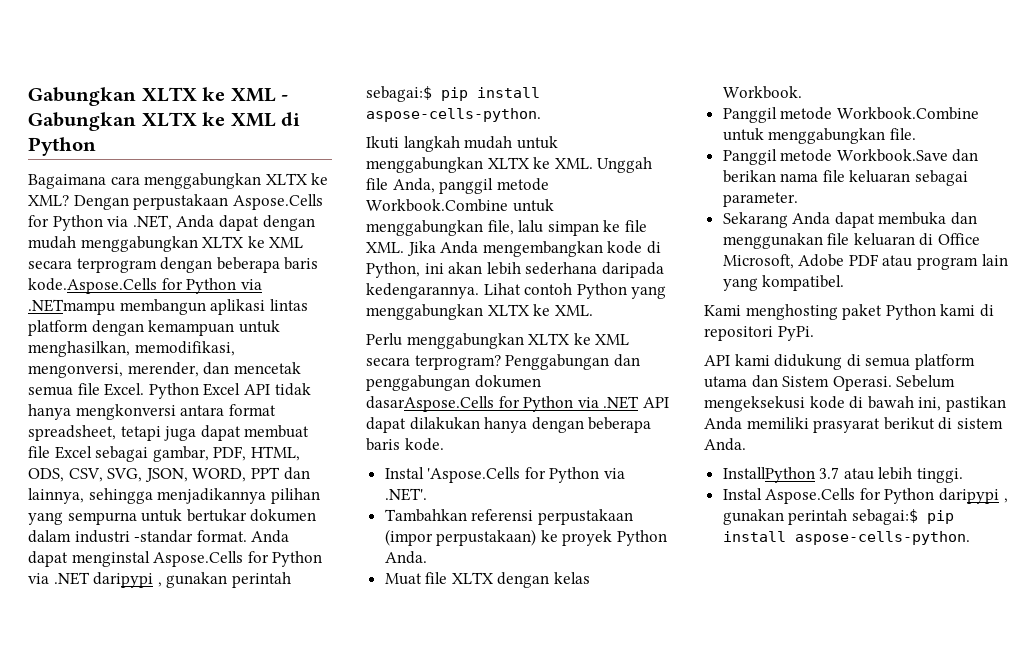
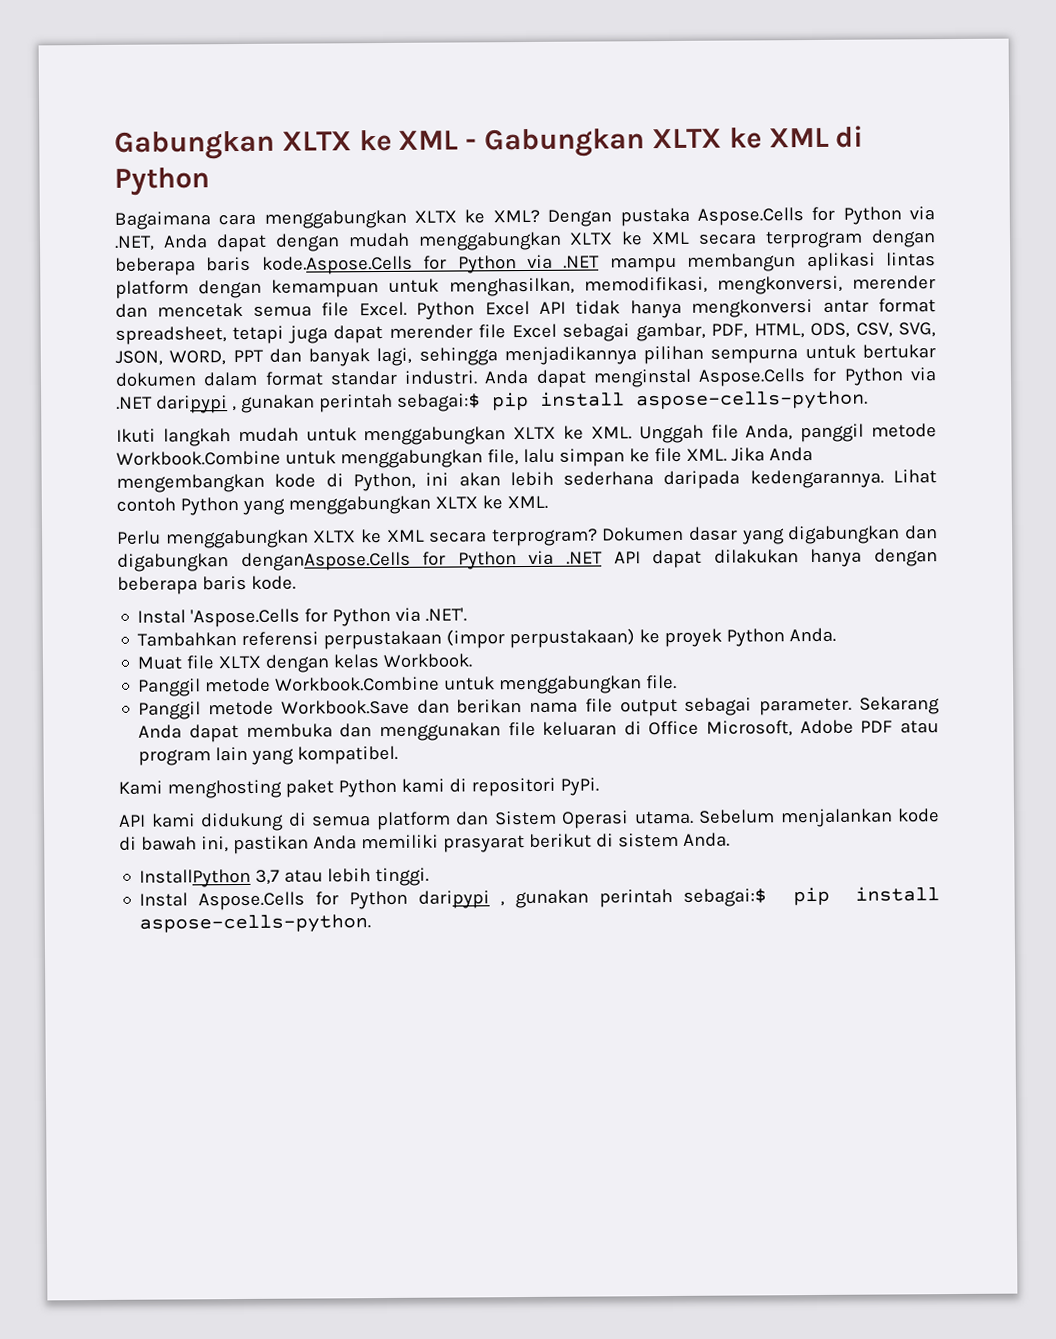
- Dengan perpustakaan Aspose.Cells for Python via .NET, Anda dapat dengan mudah menggabungkan XLTX ke XML secara terprogram dengan beberapa baris kode.Aspose.Cells for Python via .NETmampu membangun aplikasi lintas platform dengan kemampuan untuk menghasilkan, memodifikasi, mengonversi, merender, dan mencetak semua file Excel.
+ Dengan pustaka Aspose.Cells for Python via .NET, Anda dapat dengan mudah menggabungkan XLTX ke XML secara terprogram dengan beberapa baris kode.Aspose.Cells for Python via .NET mampu membangun aplikasi lintas platform dengan kemampuan untuk menghasilkan, memodifikasi, mengkonversi, merender dan mencetak semua file Excel.
- Python Excel API tidak hanya mengkonversi antara format spreadsheet, tetapi juga dapat membuat file Excel sebagai gambar, PDF, HTML, ODS, CSV, SVG, JSON, WORD, PPT dan lainnya, sehingga menjadikannya pilihan yang sempurna untuk bertukar dokumen dalam industri -standar format.
+ Python Excel API tidak hanya mengkonversi antar format spreadsheet, tetapi juga dapat merender file Excel sebagai gambar, PDF, HTML, ODS, CSV, SVG, JSON, WORD, PPT dan banyak lagi, sehingga menjadikannya pilihan sempurna untuk bertukar dokumen dalam format standar industri.
- Penggabungan dan penggabungan dokumen dasarAspose.Cells for Python via .NET API dapat dilakukan hanya dengan beberapa baris kode.
+ Dokumen dasar yang digabungkan dan digabungkan denganAspose.Cells for Python via .NET API dapat dilakukan hanya dengan beberapa baris kode.
- Panggil metode Workbook.Save dan berikan nama file keluaran sebagai parameter.
- Sekarang Anda dapat membuka dan menggunakan file keluaran di Office Microsoft, Adobe PDF atau program lain yang kompatibel.
+ Panggil metode Workbook.Save dan berikan nama file output sebagai parameter. Sekarang Anda dapat membuka dan menggunakan file keluaran di Office Microsoft, Adobe PDF atau program lain yang kompatibel.
- API kami didukung di semua platform utama dan Sistem Operasi. Sebelum mengeksekusi kode di bawah ini, pastikan Anda memiliki prasyarat berikut di sistem Anda.
+ API kami didukung di semua platform dan Sistem Operasi utama. Sebelum menjalankan kode di bawah ini, pastikan Anda memiliki prasyarat berikut di sistem Anda.
- InstallPython 3.7 atau lebih tinggi.
+ InstallPython 3,7 atau lebih tinggi.

